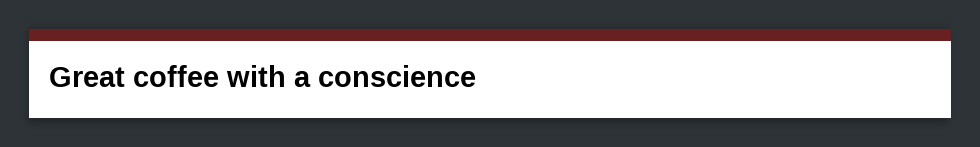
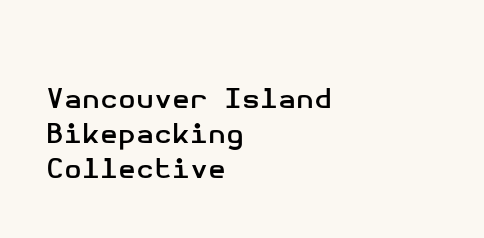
- Great coffee with a conscience
+ Vancouver Island Bikepacking Collective

